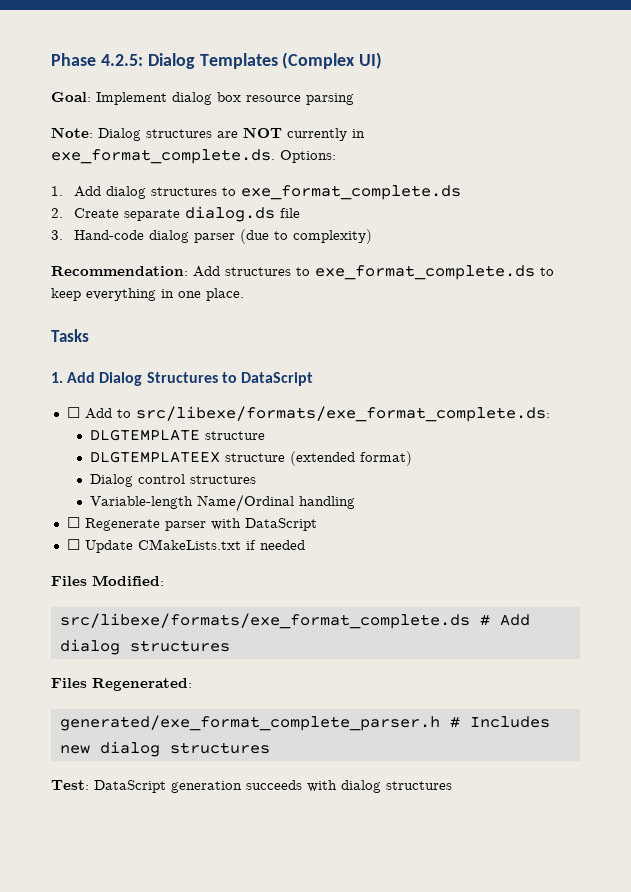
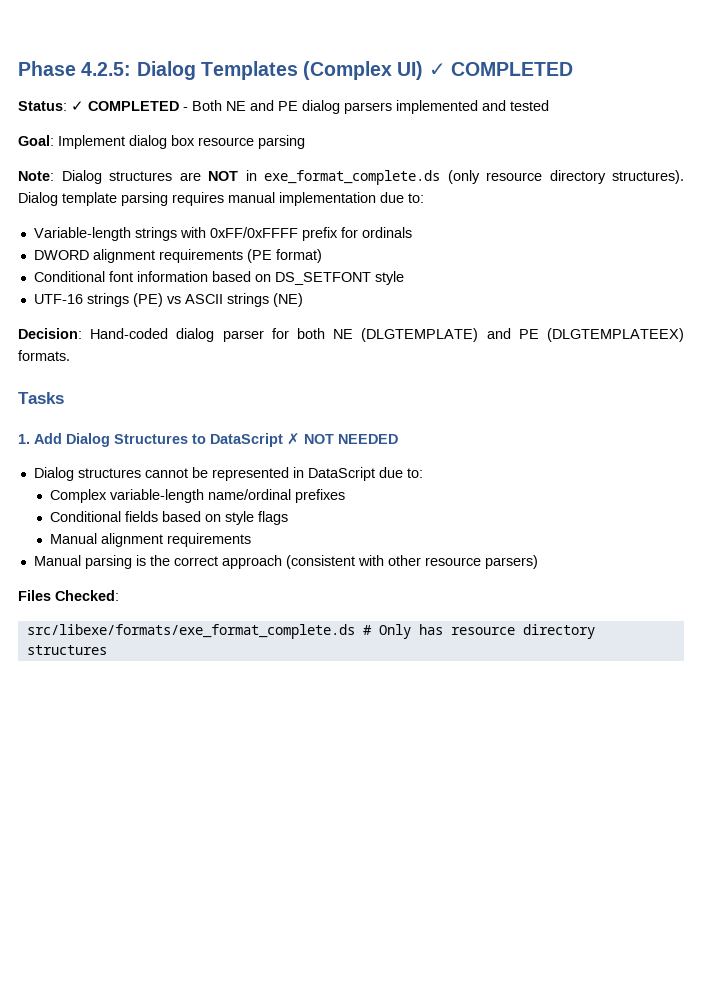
- Phase 4.2.5: Dialog Templates (Complex UI)
+ Phase 4.2.5: Dialog Templates (Complex UI) ✓ COMPLETED
+ Status: ✓ COMPLETED - Both NE and PE dialog parsers implemented and tested
- Note: Dialog structures are NOT currently in exe_format_complete.ds. Options:
- 1. Add dialog structures to exe_format_complete.ds
- 2. Create separate dialog.ds file
- 3. Hand-code dialog parser (due to complexity)
- Recommendation: Add structures to exe_format_complete.ds to keep everything in one place.
+ Note: Dialog structures are NOT in exe_format_complete.ds (only resource directory structures). Dialog template parsing requires manual implementation due to:
+ Variable-length strings with 0xFF/0xFFFF prefix for ordinals
+ DWORD alignment requirements (PE format)
+ Conditional font information based on DS_SETFONT style
+ UTF-16 strings (PE) vs ASCII strings (NE)
+ Decision: Hand-coded dialog parser for both NE (DLGTEMPLATE) and PE (DLGTEMPLATEEX) formats.
- 1. Add Dialog Structures to DataScript
- ☐ Add to src/libexe/formats/exe_format_complete.ds:
- DLGTEMPLATE structure
- DLGTEMPLATEEX structure (extended format)
- Dialog control structures
- Variable-length Name/Ordinal handling
- ☐ Regenerate parser with DataScript
- ☐ Update CMakeLists.txt if needed
- Files Modified:
+ 1. Add Dialog Structures to DataScript ✗ NOT NEEDED
+ Dialog structures cannot be represented in DataScript due to:
+ Complex variable-length name/ordinal prefixes
+ Conditional fields based on style flags
+ Manual alignment requirements
+ Manual parsing is the correct approach (consistent with other resource parsers)
+ Files Checked:
- src/libexe/formats/exe_format_complete.ds # Add dialog structures
- Files Regenerated:
- generated/exe_format_complete_parser.h # Includes new dialog structures
- Test: DataScript generation succeeds with dialog structures
+ src/libexe/formats/exe_format_complete.ds # Only has resource directory structures

